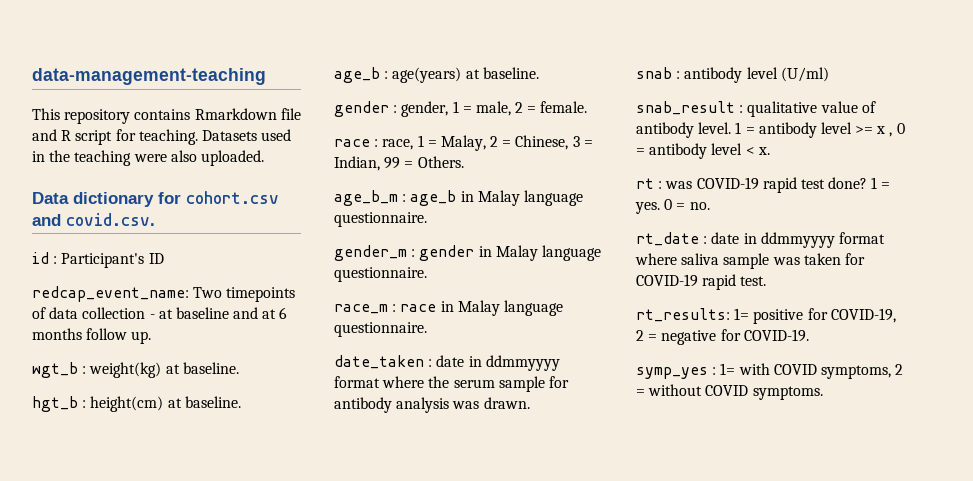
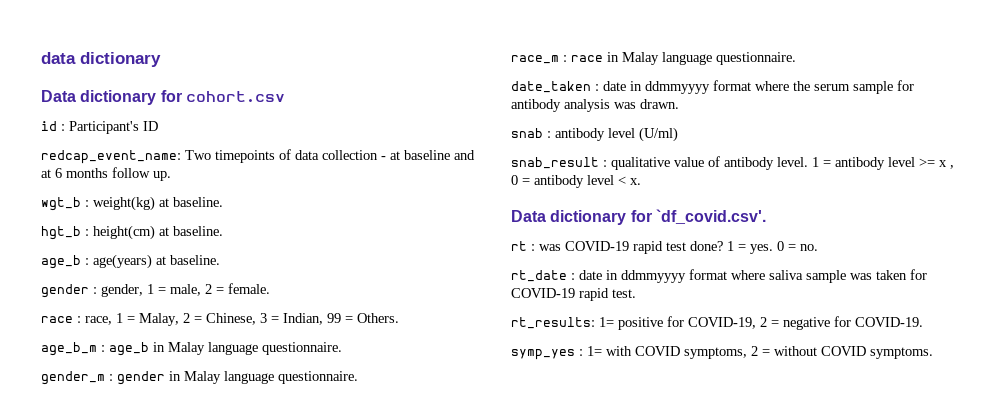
- data-management-teaching
- This repository contains Rmarkdown file and R script for teaching. Datasets used in the teaching were also uploaded.
+ data dictionary
- Data dictionary for cohort.csv and covid.csv.
+ Data dictionary for cohort.csv
+ Data dictionary for `df_covid.csv'.

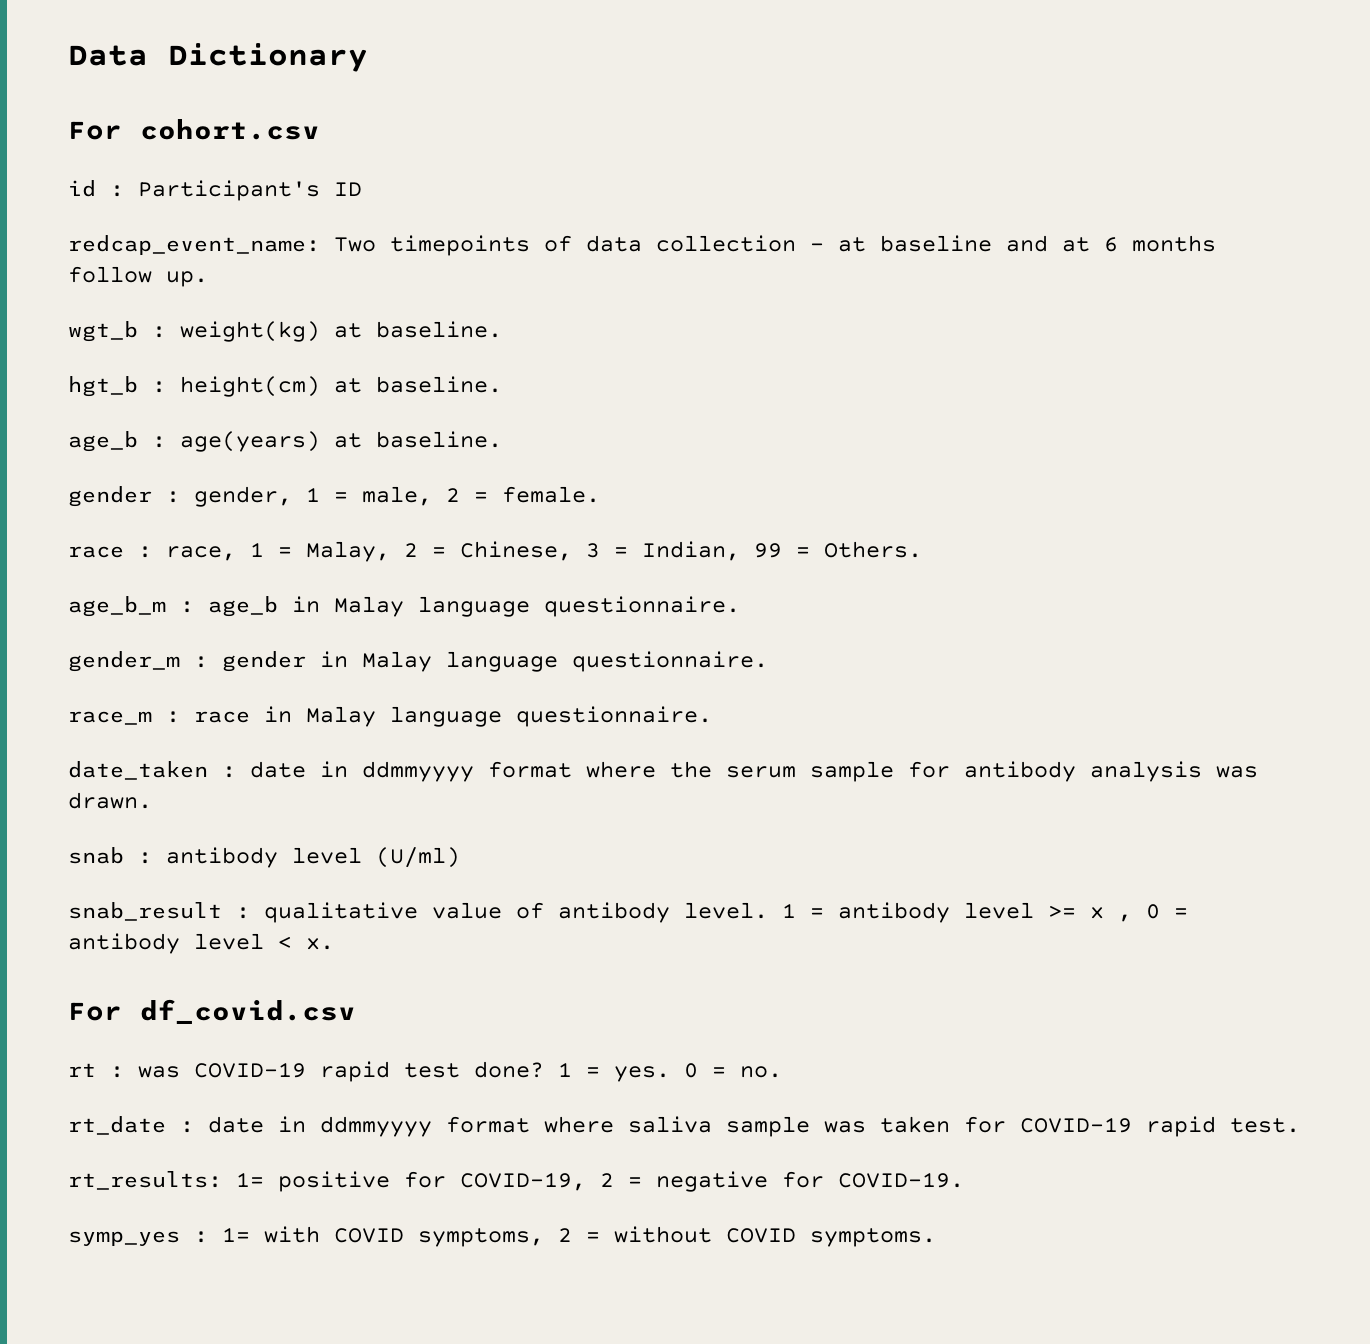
- data dictionary
- Data dictionary for cohort.csv
+ Data Dictionary
+ For cohort.csv
- Data dictionary for `df_covid.csv'.
+ For df_covid.csv

